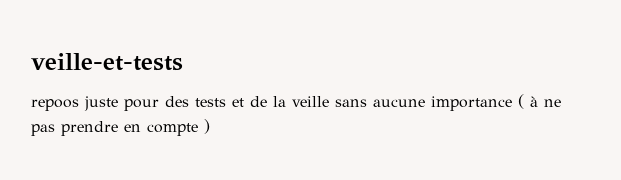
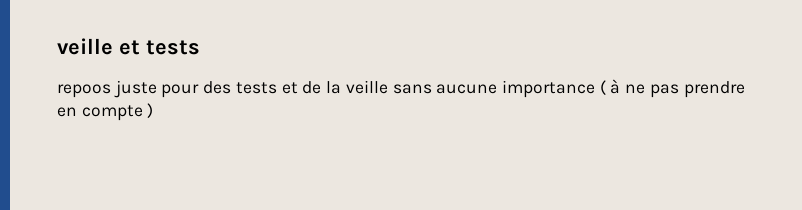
- veille-et-tests
+ veille et tests

